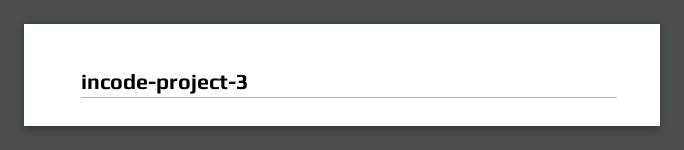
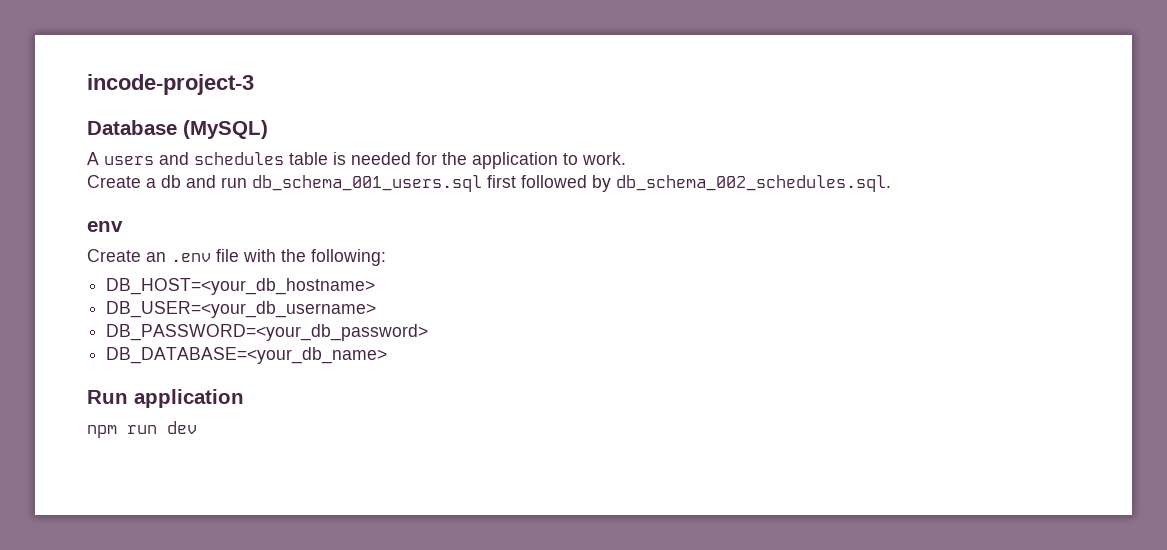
+ Database (MySQL)
+ A users and schedules table is needed for the application to work.
+ Create a db and run db_schema_001_users.sql first followed by db_schema_002_schedules.sql.
+ env
+ Create an .env file with the following:
+ DB_HOST=<your_db_hostname>
+ DB_USER=<your_db_username>
+ DB_PASSWORD=<your_db_password>
+ DB_DATABASE=<your_db_name>
+ Run application
+ npm run dev

